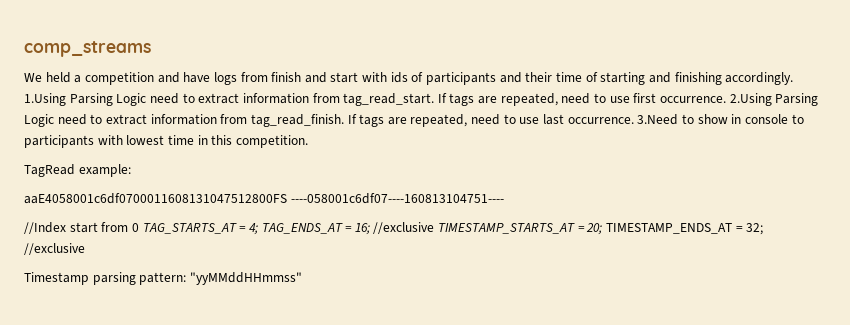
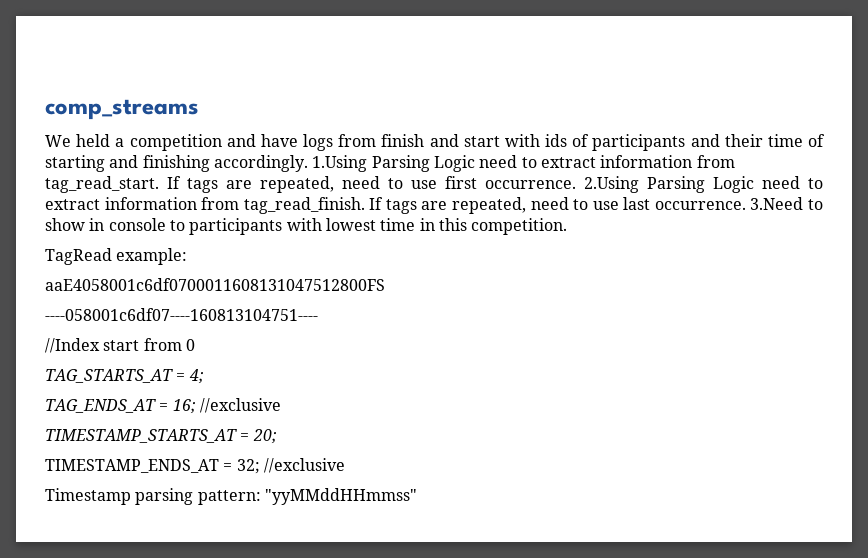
- aaE4058001c6df0700011608131047512800FS ----058001c6df07----160813104751----
+ aaE4058001c6df0700011608131047512800FS
+ ----058001c6df07----160813104751----
- //Index start from 0 TAG_STARTS_AT = 4; TAG_ENDS_AT = 16; //exclusive TIMESTAMP_STARTS_AT = 20; TIMESTAMP_ENDS_AT = 32; //exclusive
+ //Index start from 0
+ TAG_STARTS_AT = 4;
+ TAG_ENDS_AT = 16; //exclusive
+ TIMESTAMP_STARTS_AT = 20;
+ TIMESTAMP_ENDS_AT = 32; //exclusive

